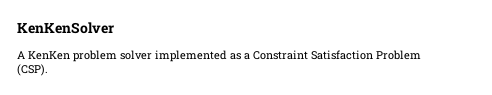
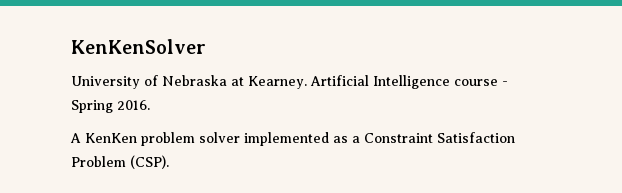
+ University of Nebraska at Kearney. Artificial Intelligence course - Spring 2016.

